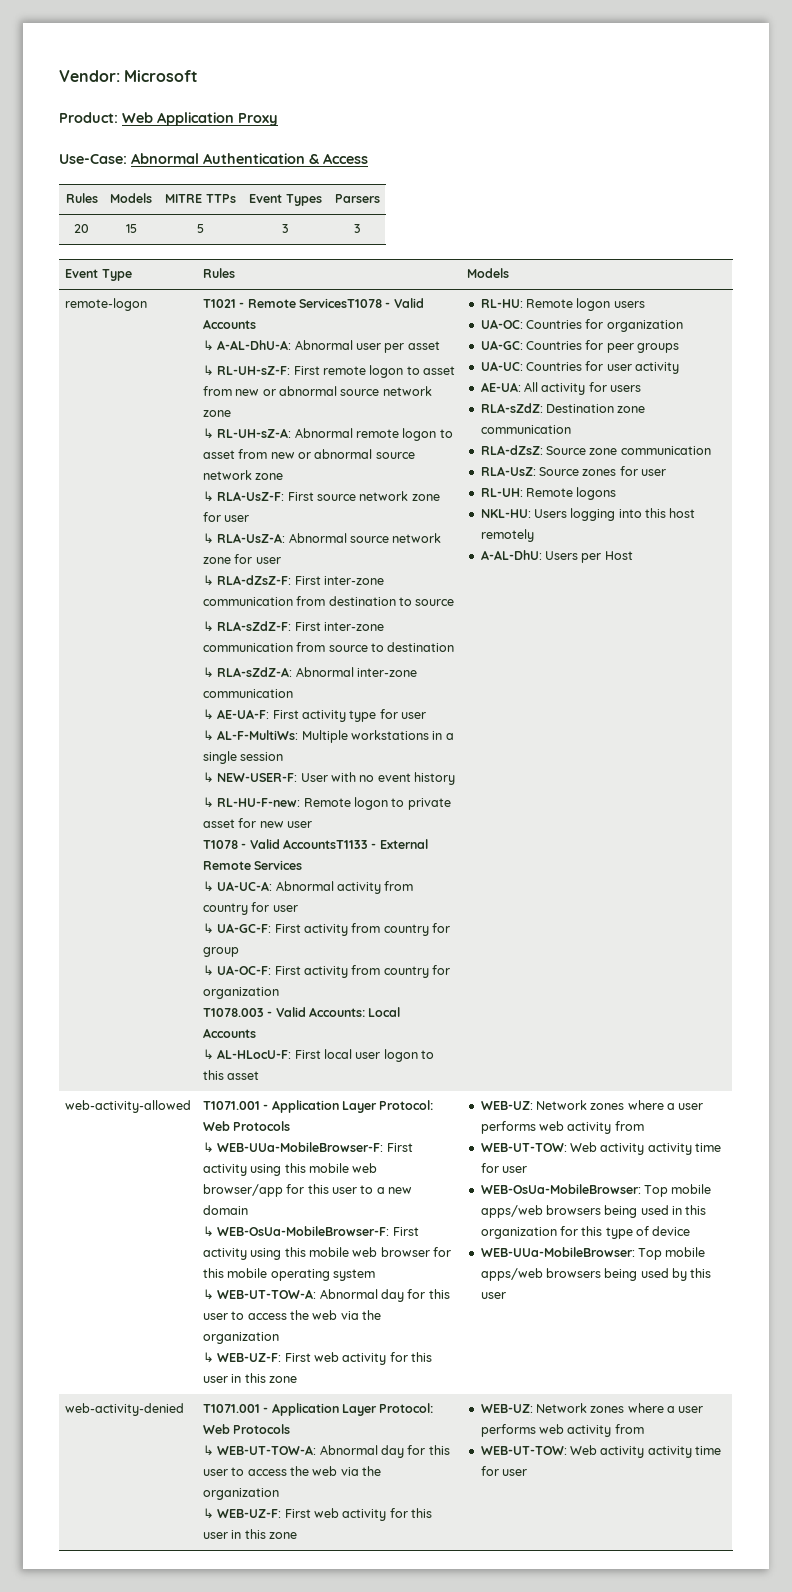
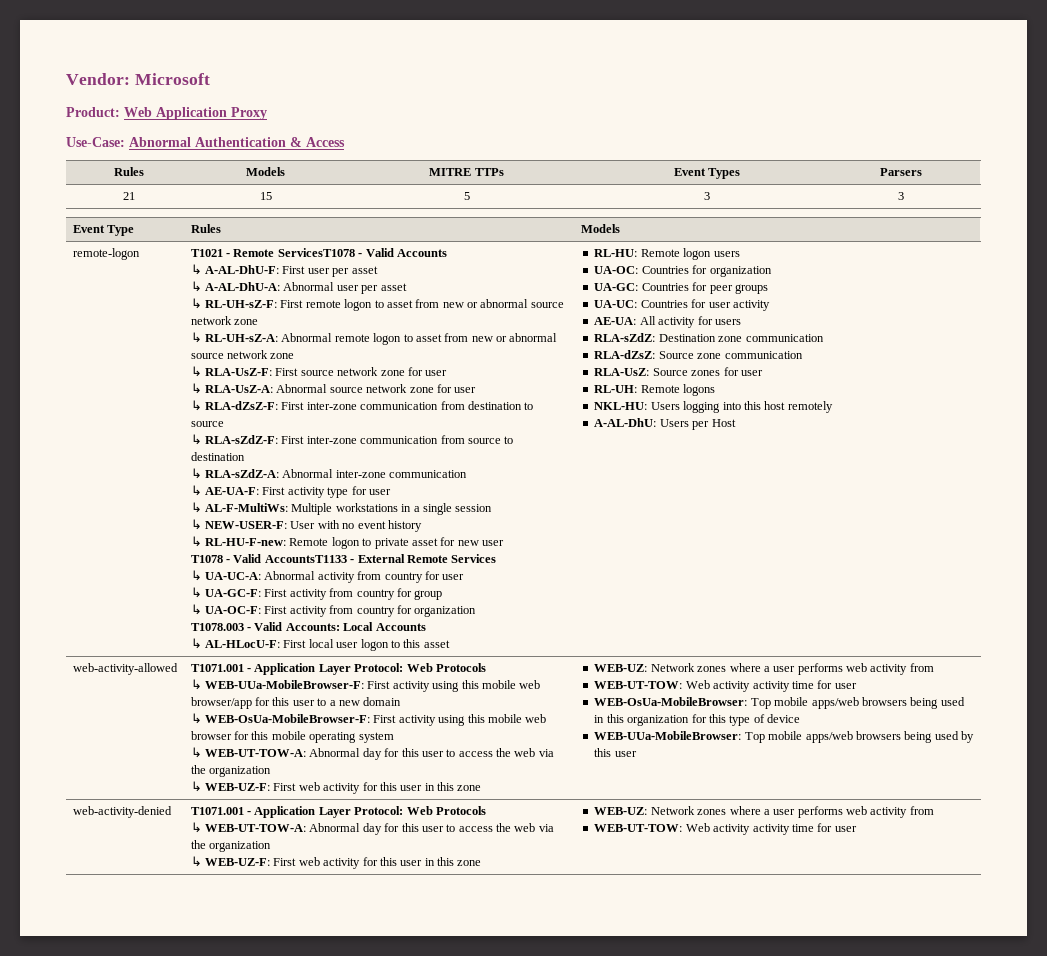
- 20 | 15 | 5 | 3 | 3
+ 21 | 15 | 5 | 3 | 3
+ ↳ A-AL-DhU-F: First user per asset

